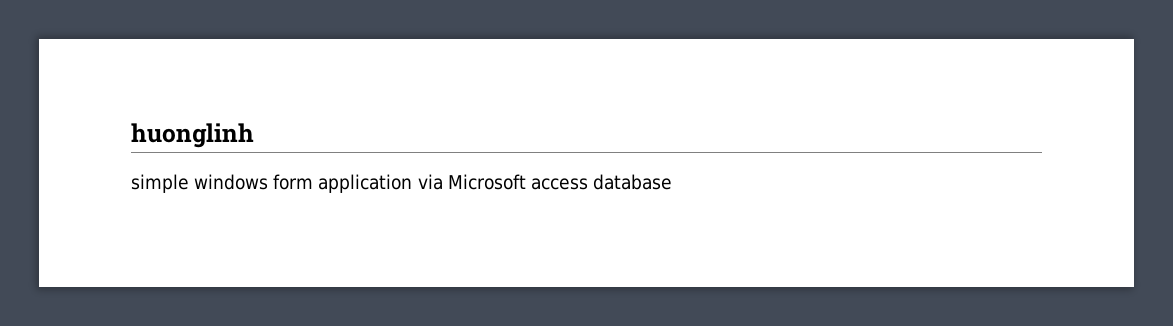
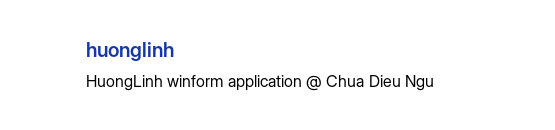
- simple windows form application via Microsoft access database
+ HuongLinh winform application @ Chua Dieu Ngu

